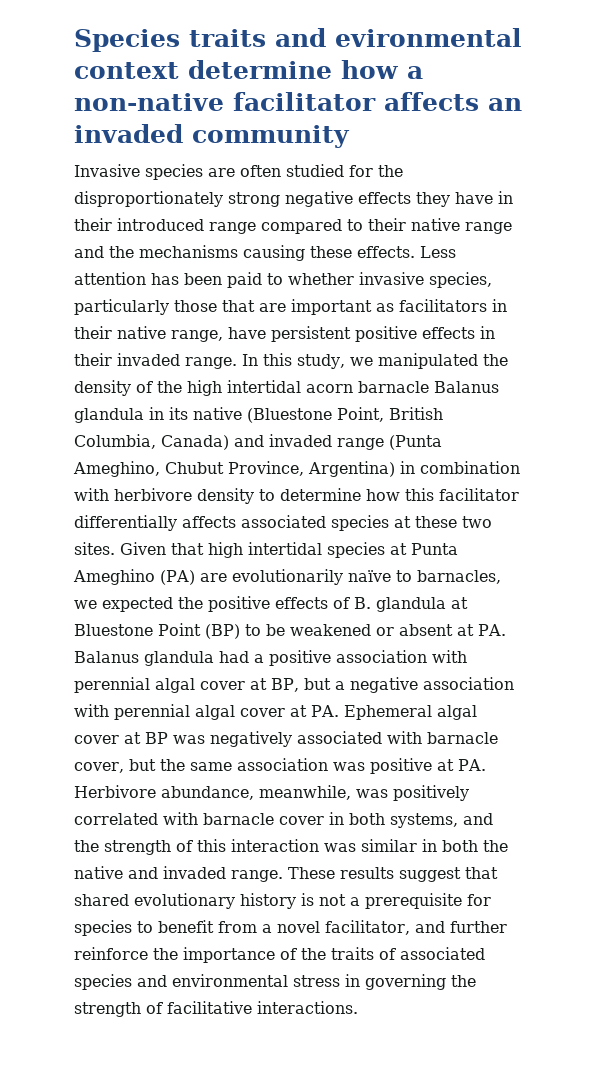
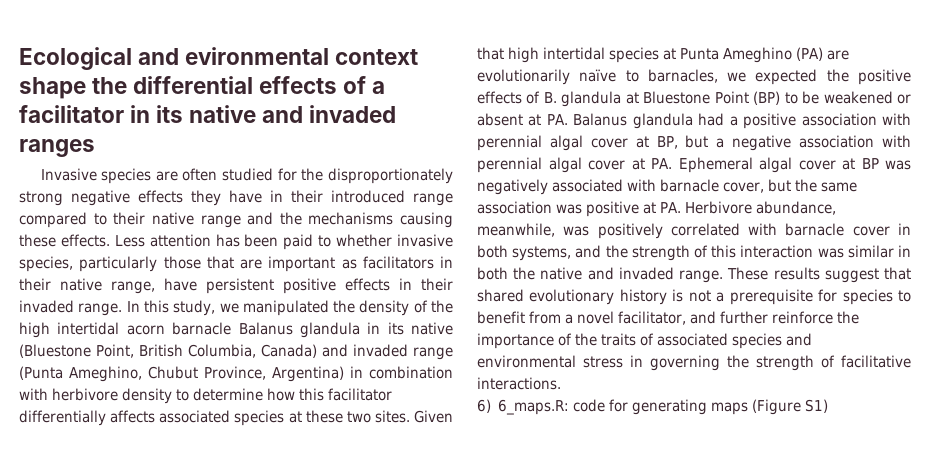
- Species traits and evironmental context determine how a non-native facilitator affects an invaded community
+ Ecological and evironmental context shape the differential effects of a facilitator in its native and invaded ranges
+ 6) 6_maps.R: code for generating maps (Figure S1)

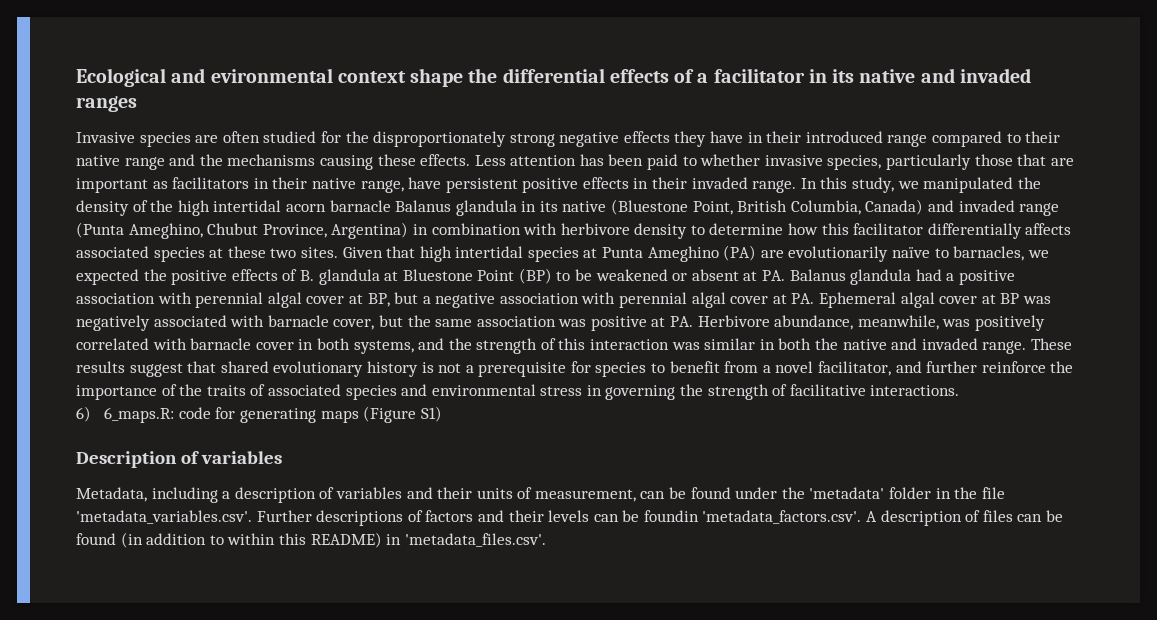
+ Description of variables
+ Metadata, including a description of variables and their units of measurement, can be found under the 'metadata' folder in the file 'metadata_variables.csv'. Further descriptions of factors and their levels can be foundin 'metadata_factors.csv'. A description of files can be found (in addition to within this README) in 'metadata_files.csv'.

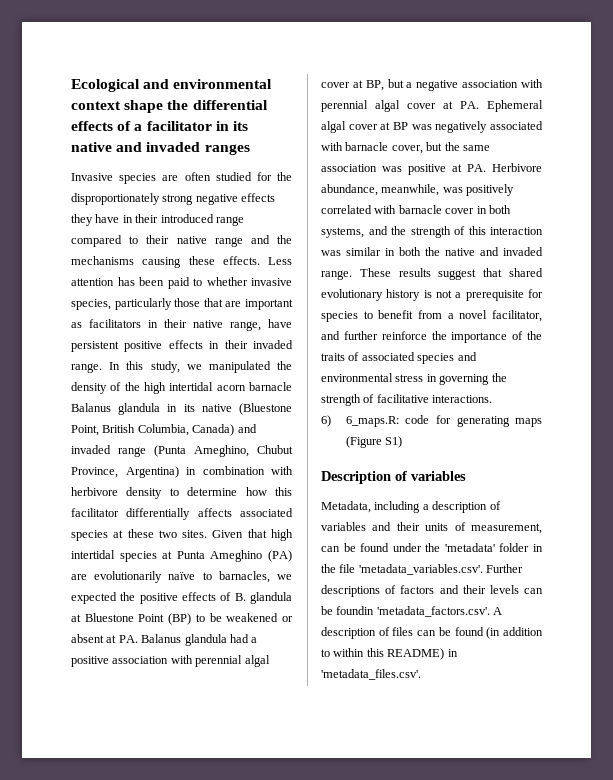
- Ecological and evironmental context shape the differential effects of a facilitator in its native and invaded ranges
+ Ecological and environmental context shape the differential effects of a facilitator in its native and invaded ranges

